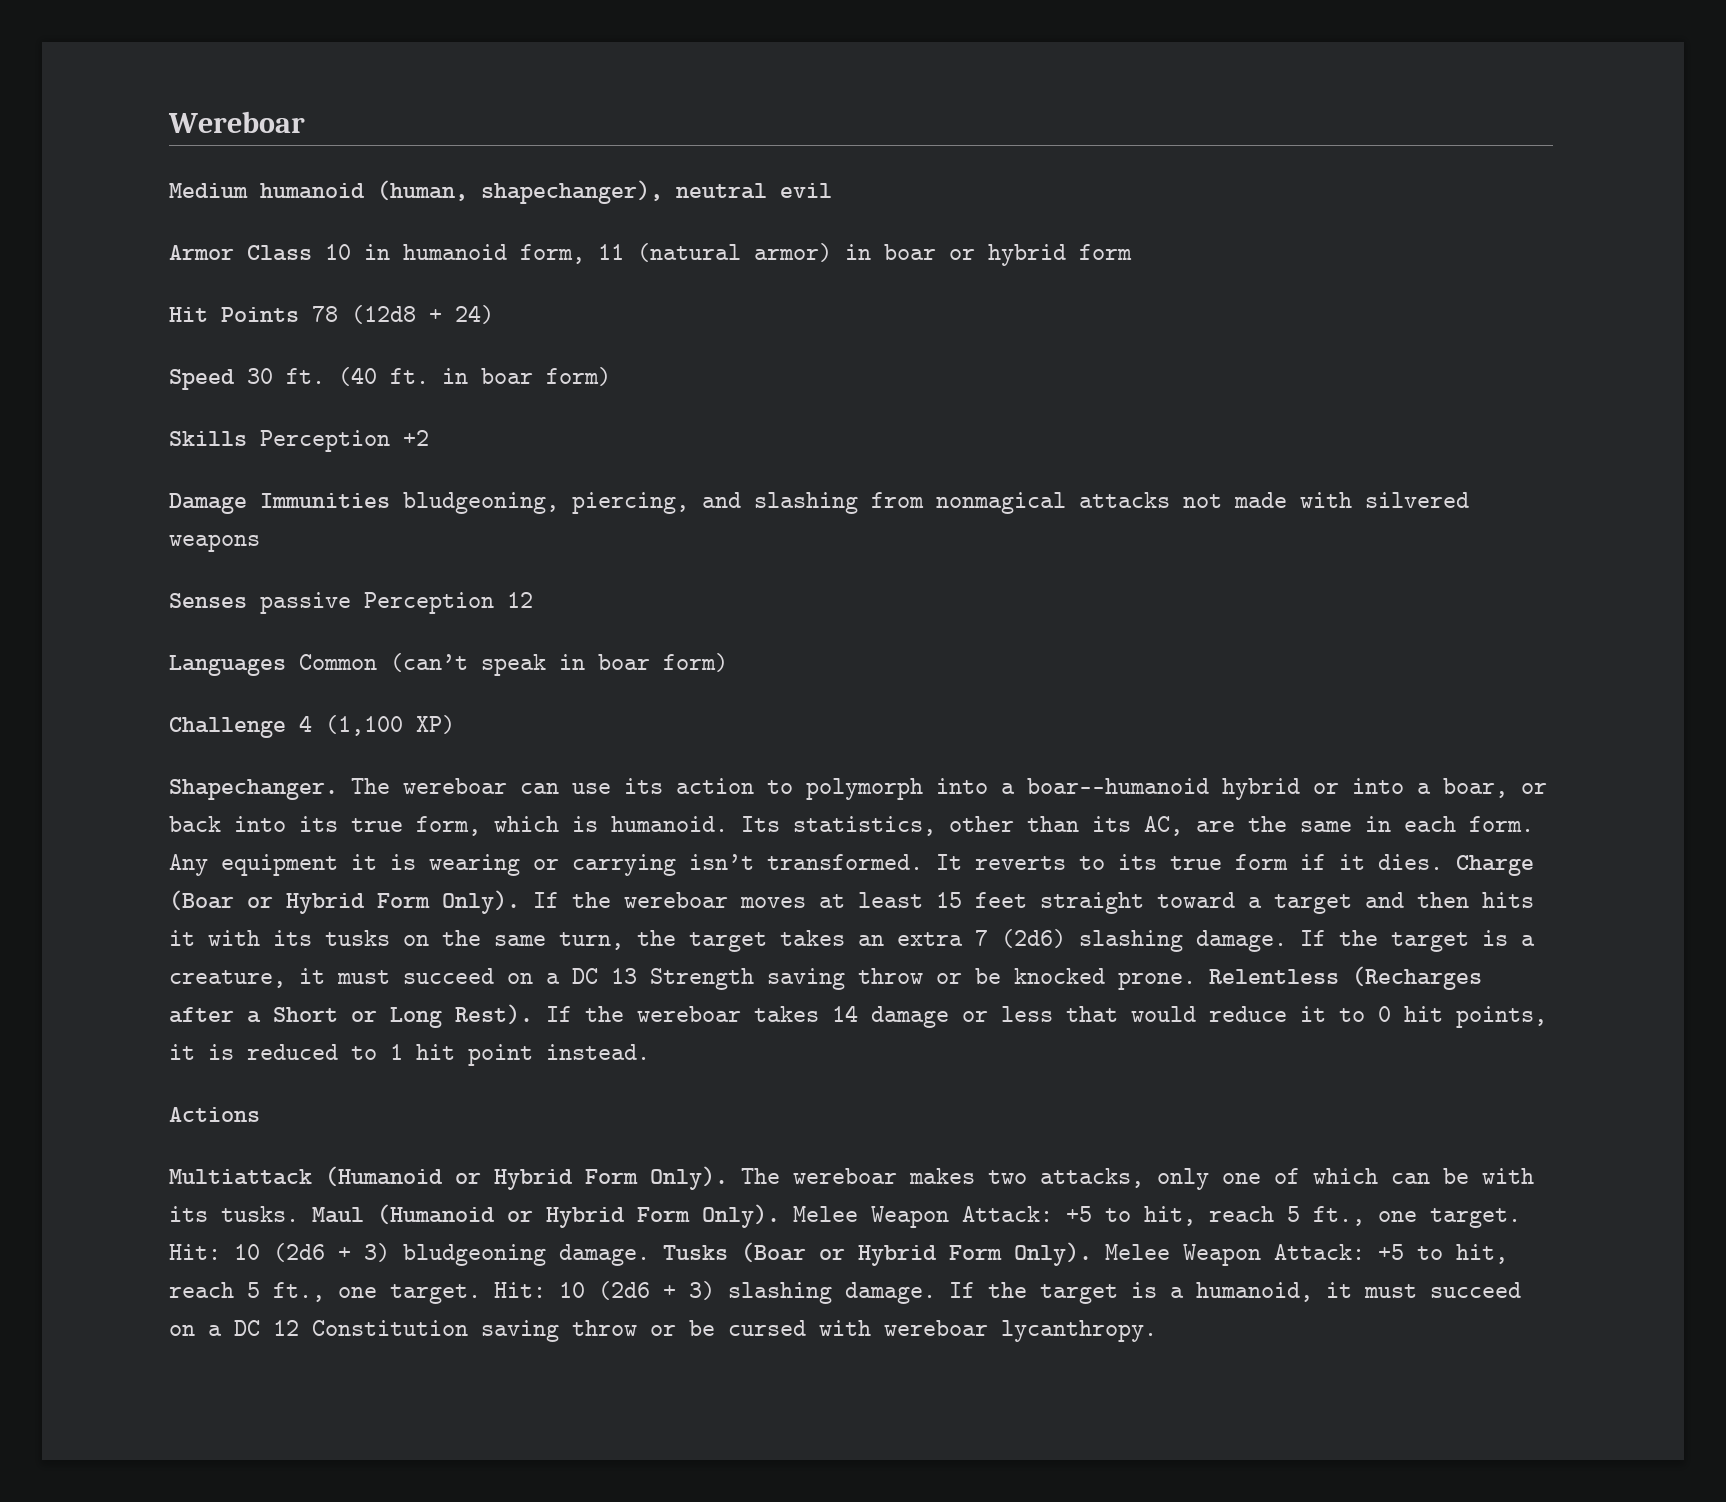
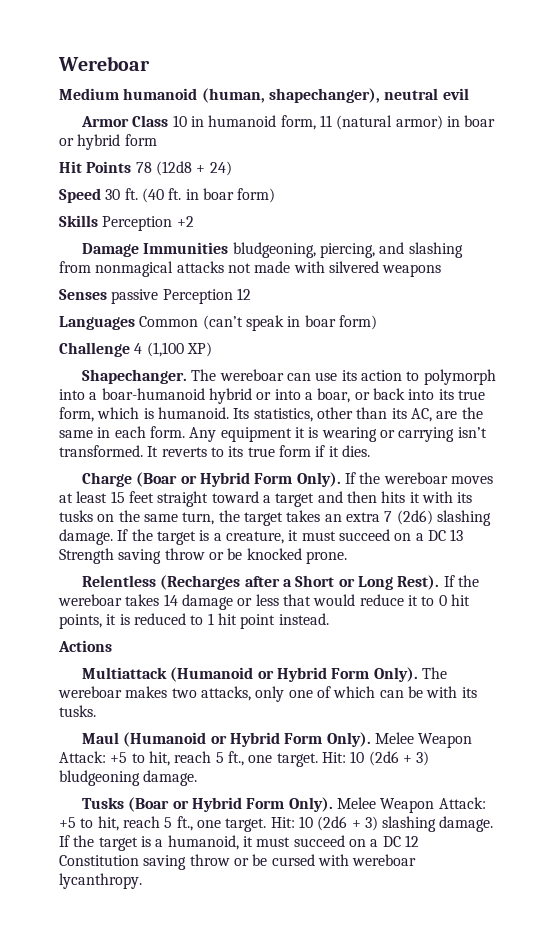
- The wereboar can use its action to polymorph into a boar-‐humanoid hybrid or into a boar, or back into its true form, which is humanoid.
+ The wereboar can use its action to polymorph into a boar-humanoid hybrid or into a boar, or back into its true form, which is humanoid.
- It reverts to its true form if it dies. Charge (Boar or Hybrid Form Only).
+ It reverts to its true form if it dies.
+ Charge (Boar or Hybrid Form Only).
- If the target is a creature, it must succeed on a DC 13 Strength saving throw or be knocked prone. Relentless (Recharges after a Short or Long Rest).
+ If the target is a creature, it must succeed on a DC 13 Strength saving throw or be knocked prone.
+ Relentless (Recharges after a Short or Long Rest).
- The wereboar makes two attacks, only one of which can be with its tusks. Maul (Humanoid or Hybrid Form Only).
+ The wereboar makes two attacks, only one of which can be with its tusks.
+ Maul (Humanoid or Hybrid Form Only).
- Hit: 10 (2d6 + 3) bludgeoning damage. Tusks (Boar or Hybrid Form Only).
+ Hit: 10 (2d6 + 3) bludgeoning damage.
+ Tusks (Boar or Hybrid Form Only).

